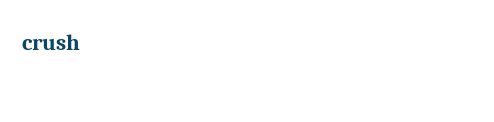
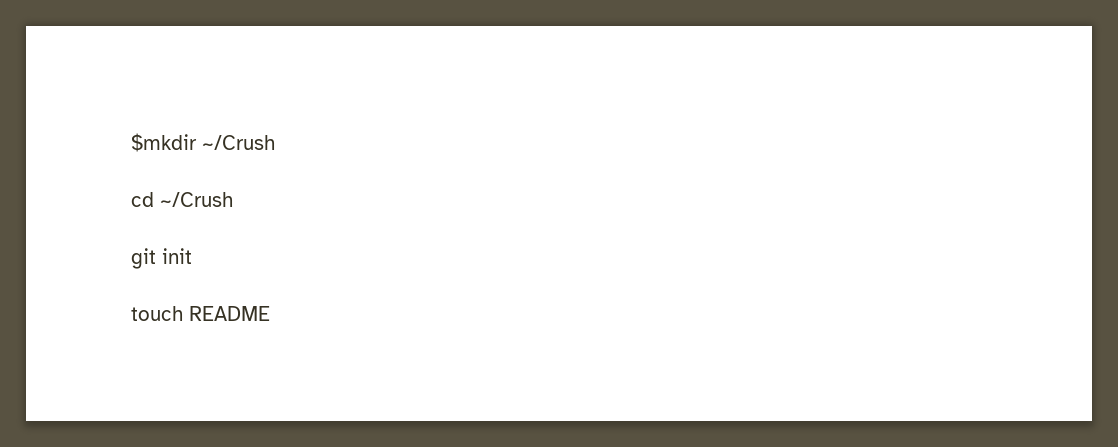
- crush
+ $mkdir ~/Crush
+ cd ~/Crush
+ git init
+ touch README

